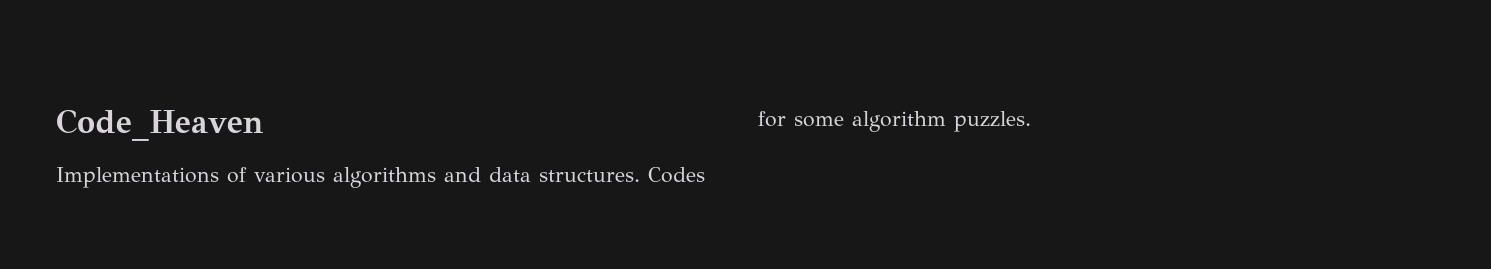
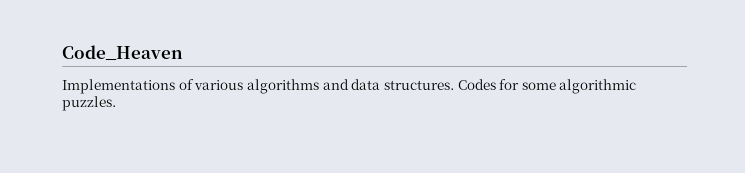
- Codes for some algorithm puzzles.
+ Codes for some algorithmic puzzles.

